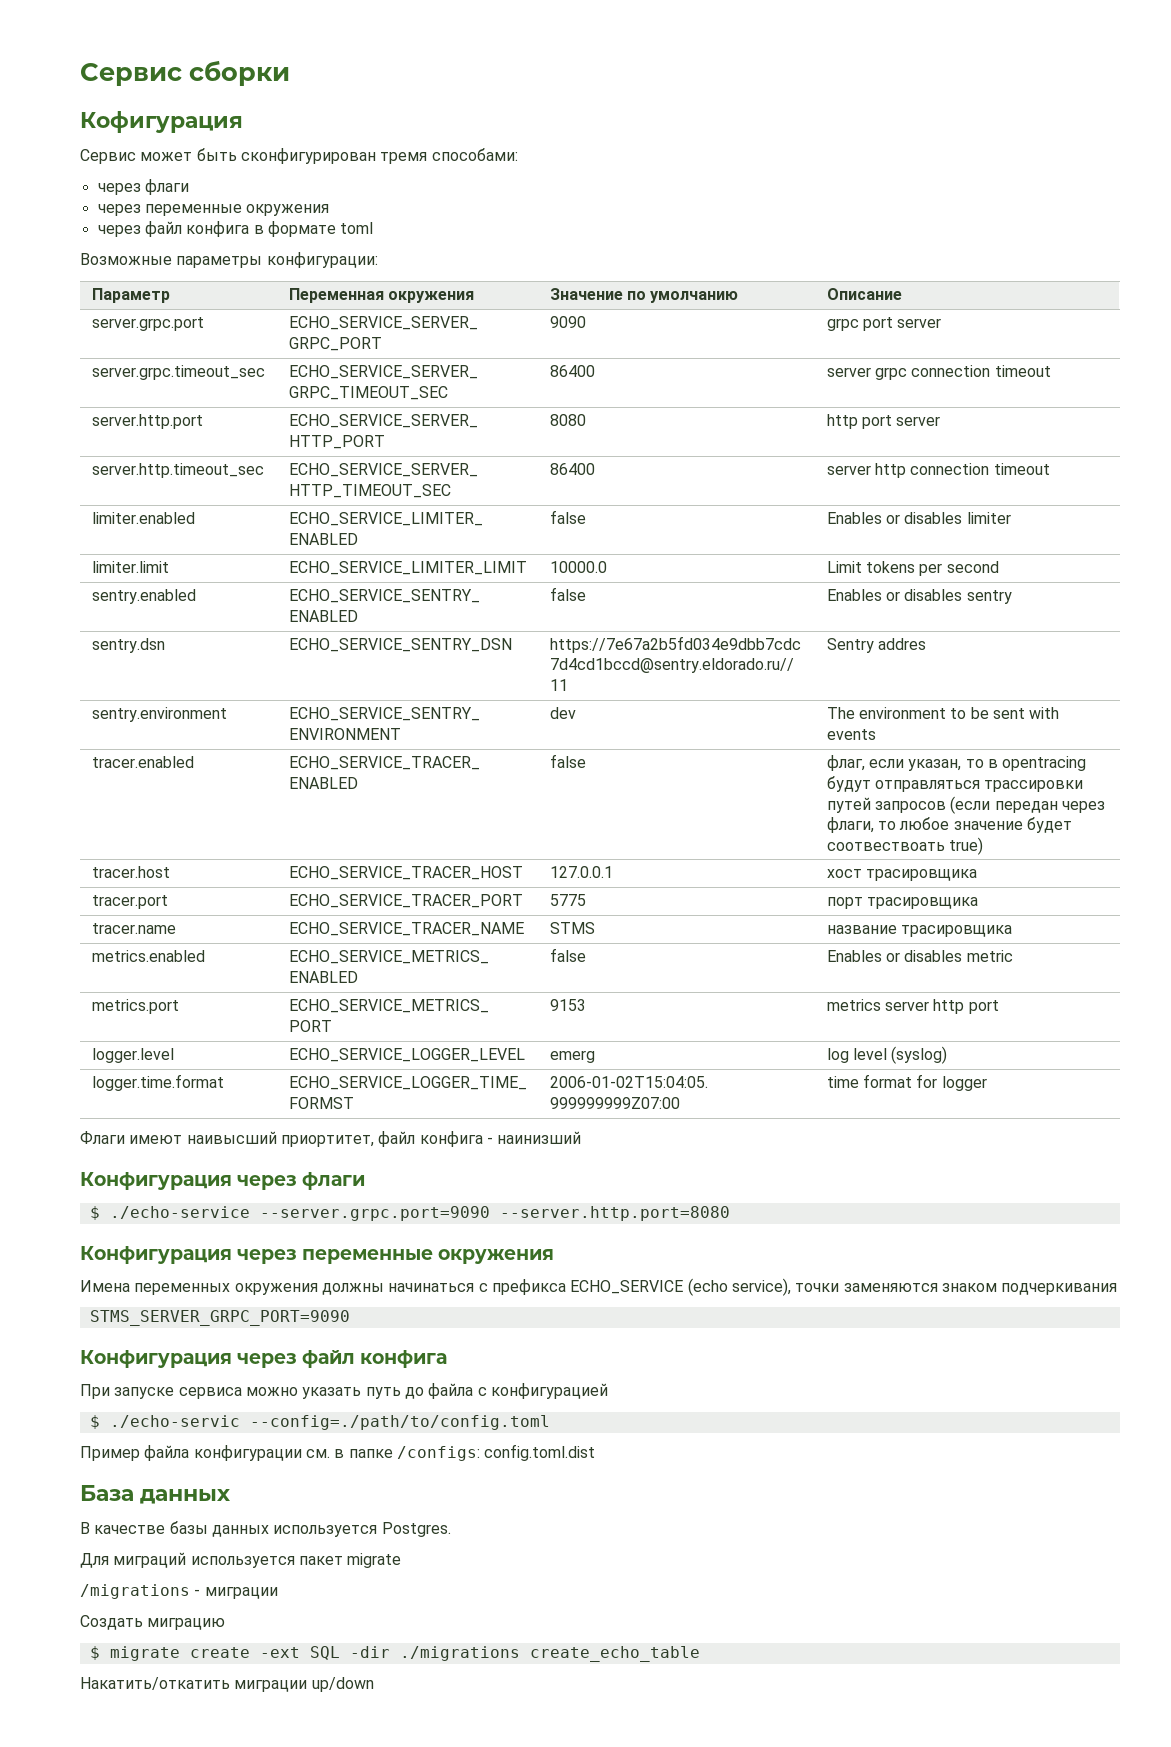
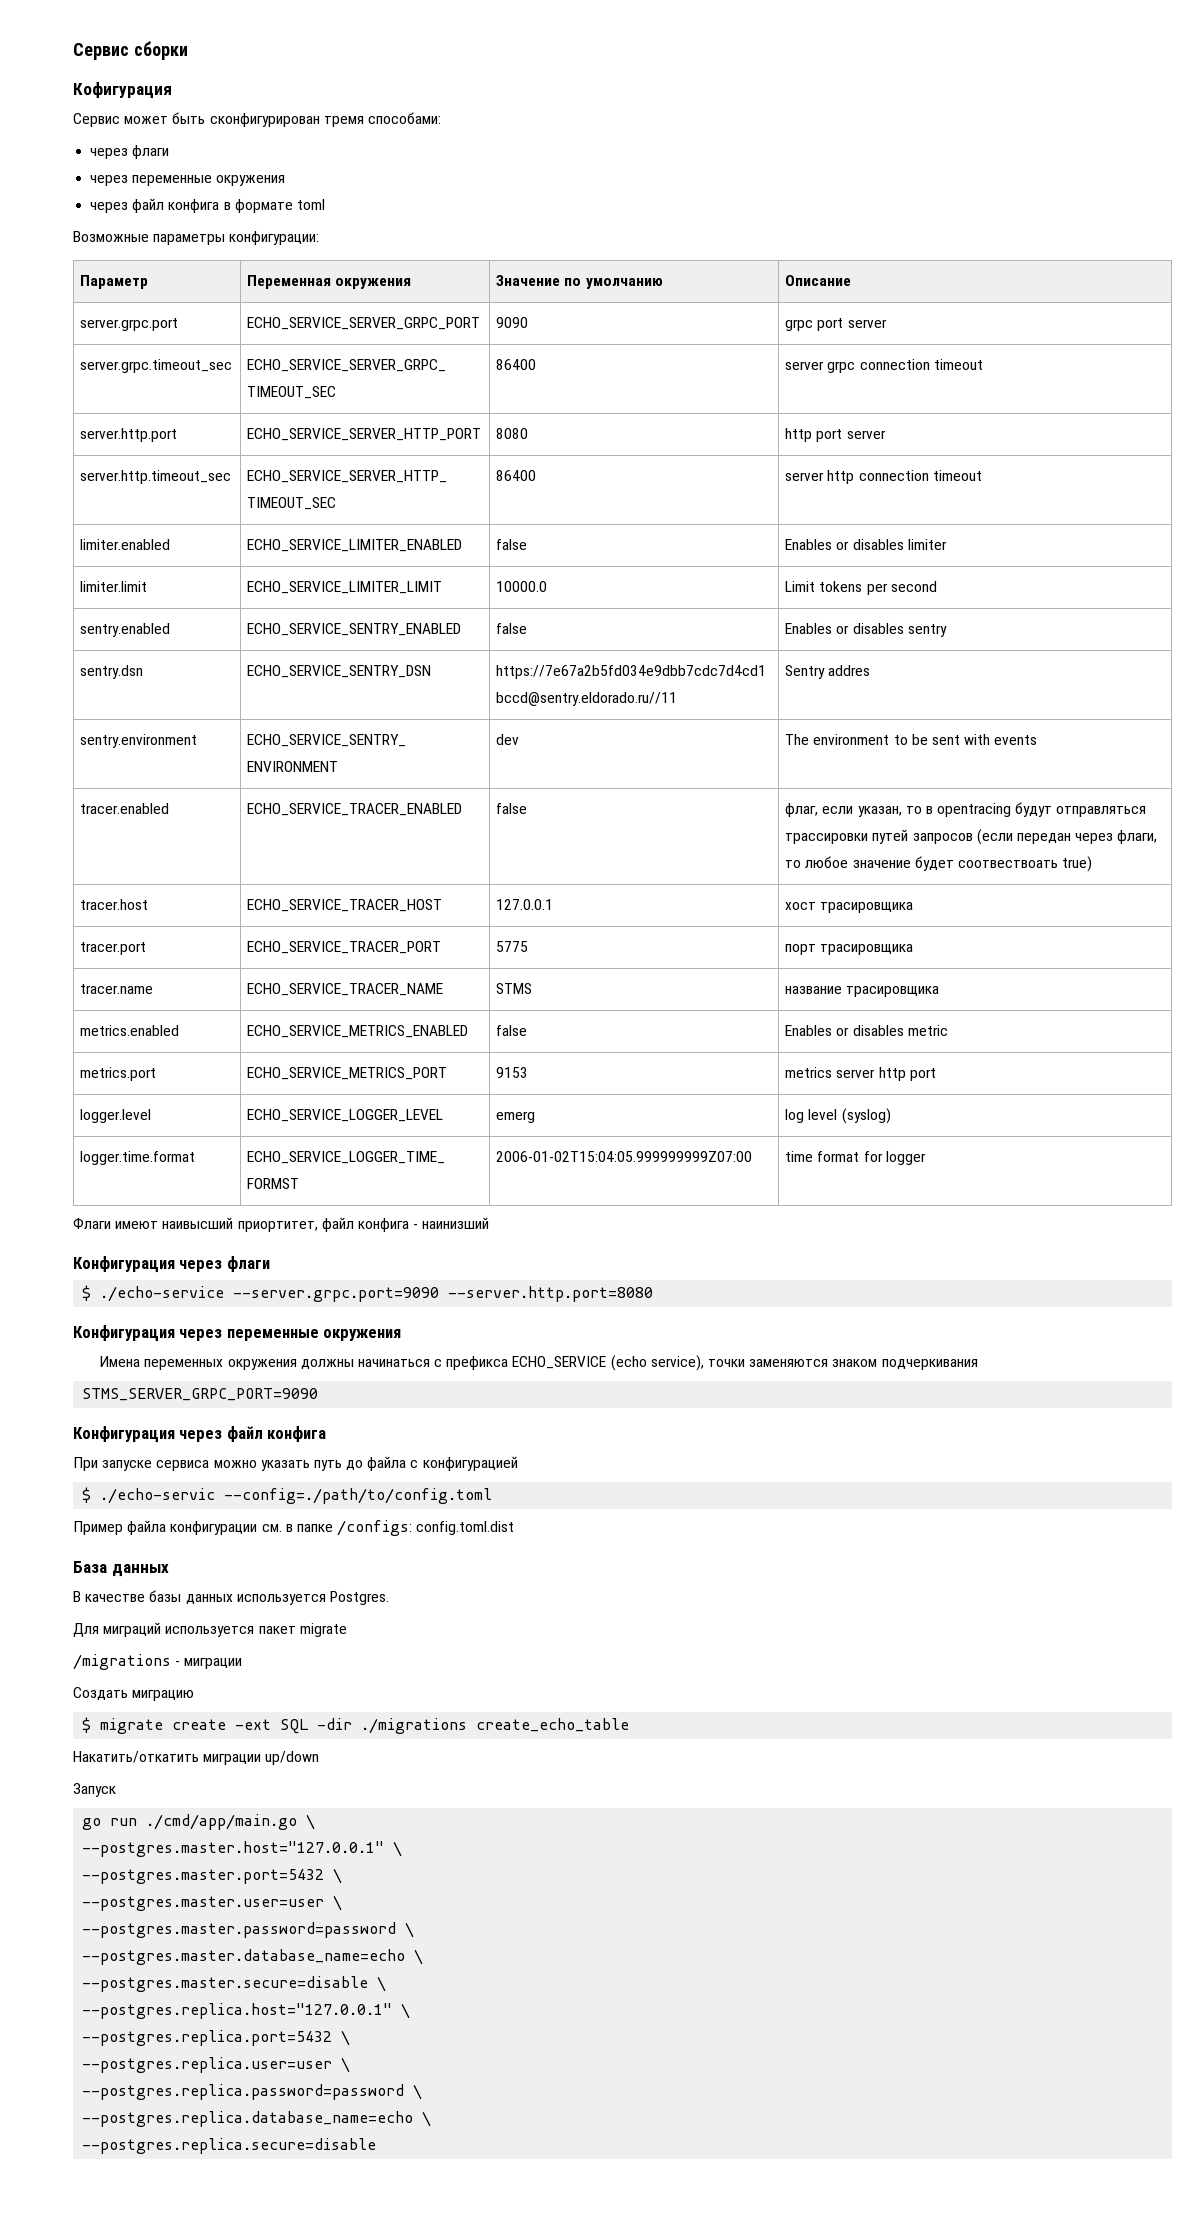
+ Запуск
+ go run ./cmd/app/main.go \
+ --postgres.master.host="127.0.0.1" \
+ --postgres.master.port=5432 \
+ --postgres.master.user=user \
+ --postgres.master.password=password \
+ --postgres.master.database_name=echo \
+ --postgres.master.secure=disable \
+ --postgres.replica.host="127.0.0.1" \
+ --postgres.replica.port=5432 \
+ --postgres.replica.user=user \
+ --postgres.replica.password=password \
+ --postgres.replica.database_name=echo \
+ --postgres.replica.secure=disable

